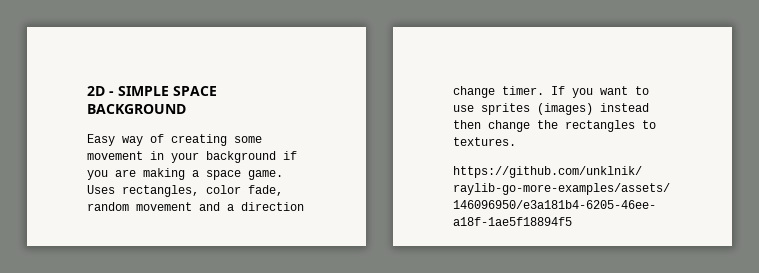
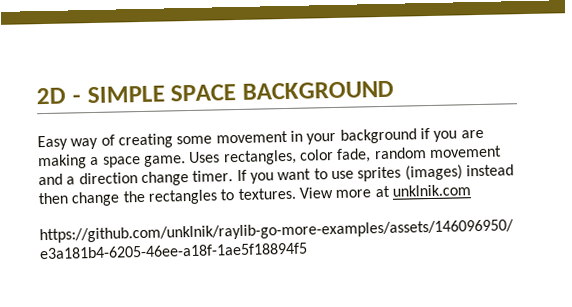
+ View more at unklnik.com

